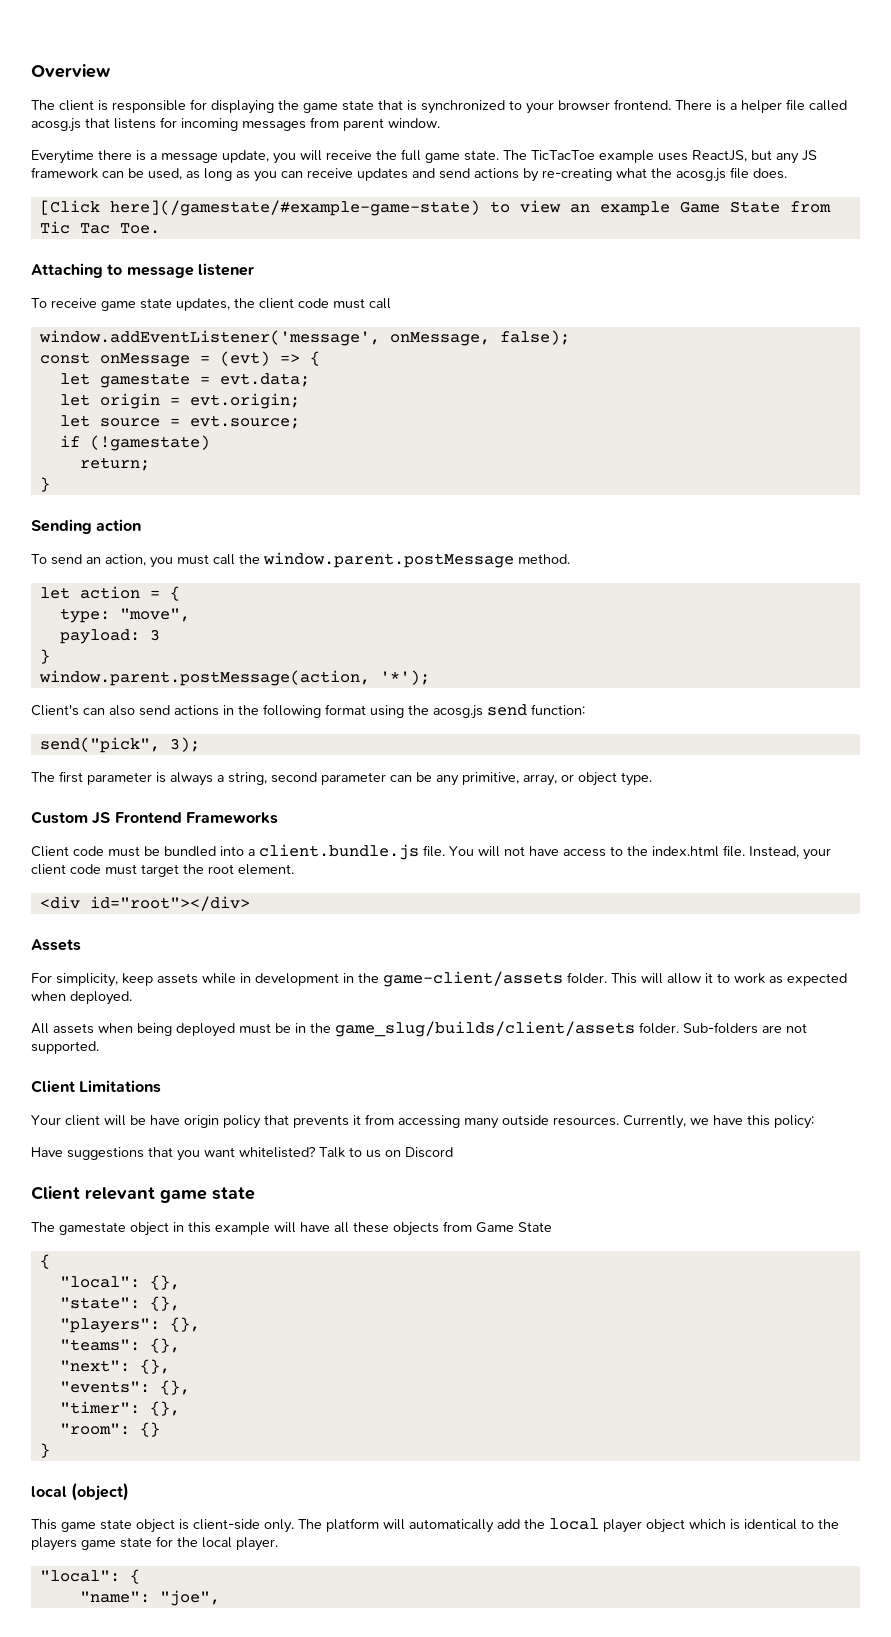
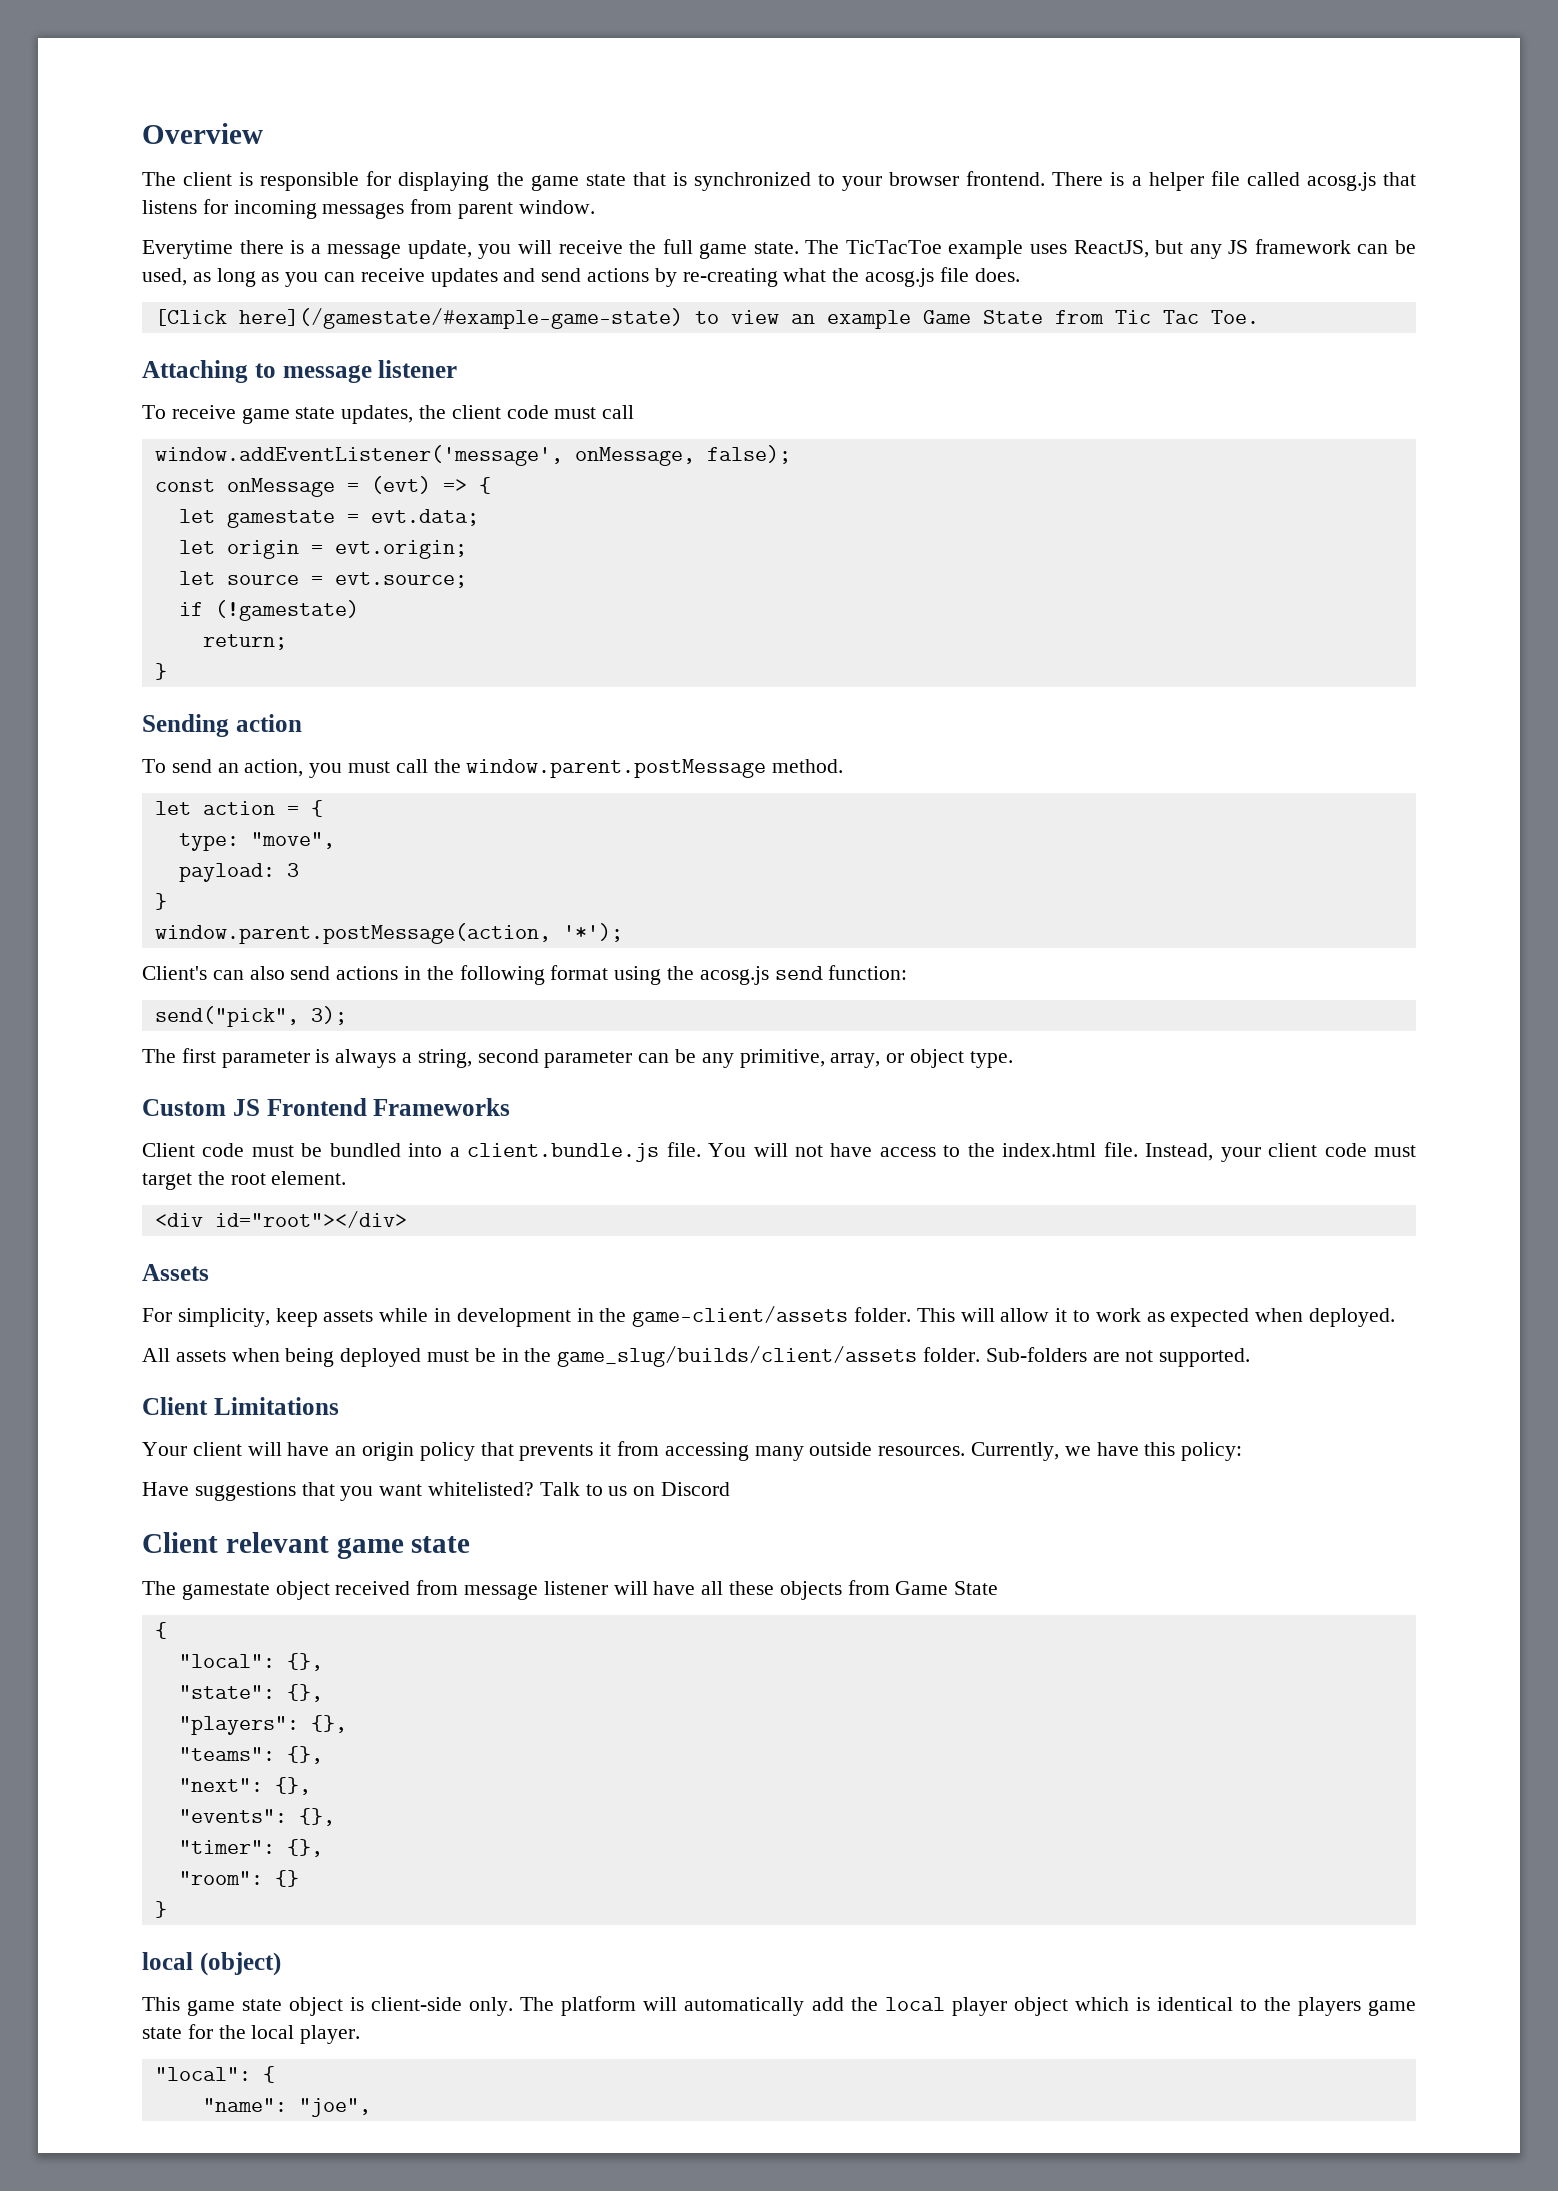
- Your client will be have origin policy that prevents it from accessing many outside resources.
+ Your client will have an origin policy that prevents it from accessing many outside resources.
- The gamestate object in this example will have all these objects from Game State
+ The gamestate object received from message listener will have all these objects from Game State

